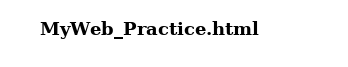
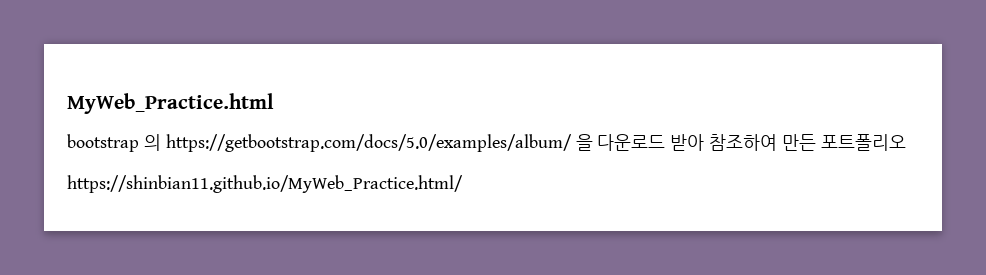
+ bootstrap 의 https://getbootstrap.com/docs/5.0/examples/album/ 을 다운로드 받아 참조하여 만든 포트폴리오
+ https://shinbian11.github.io/MyWeb_Practice.html/

